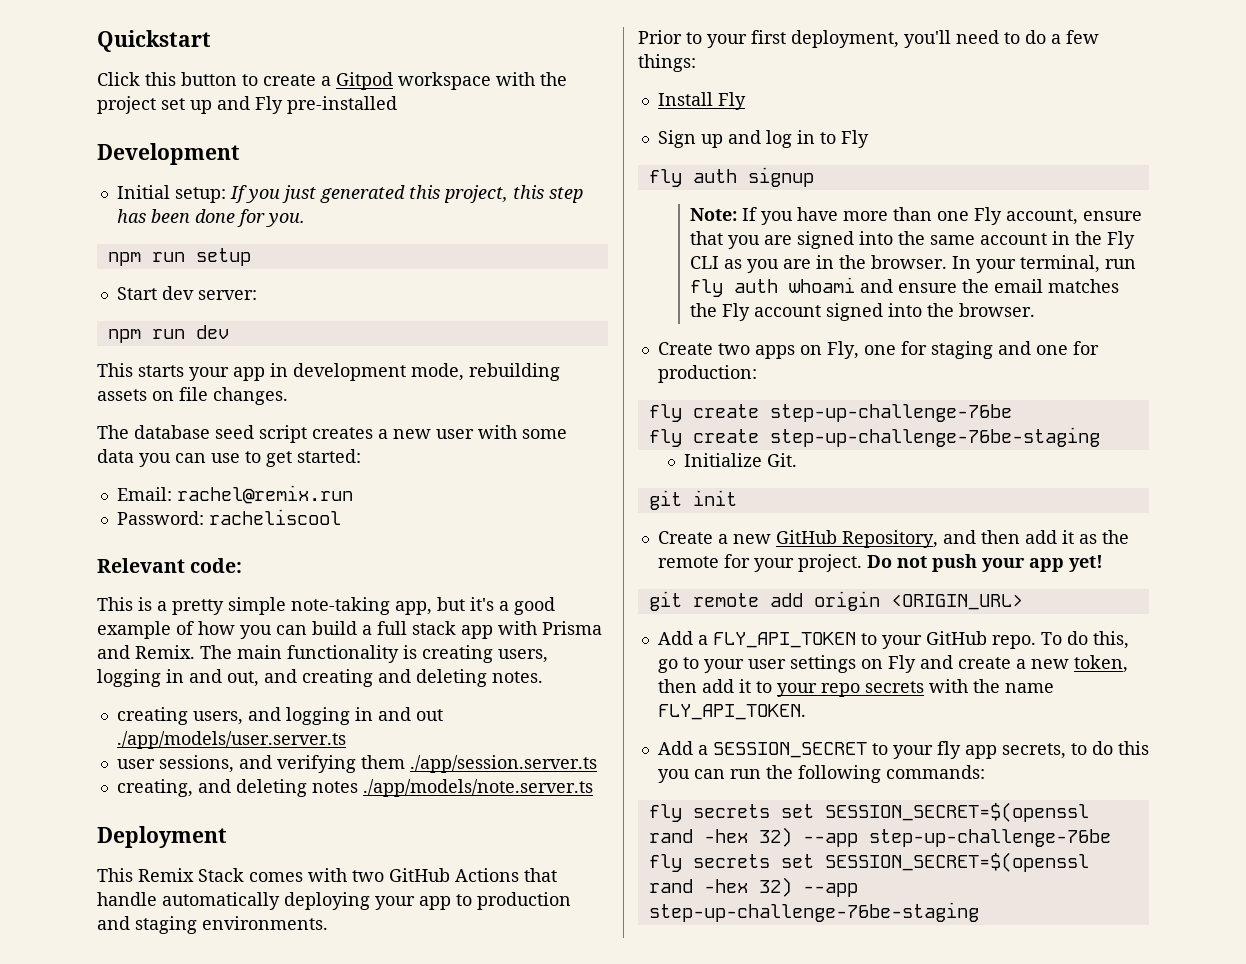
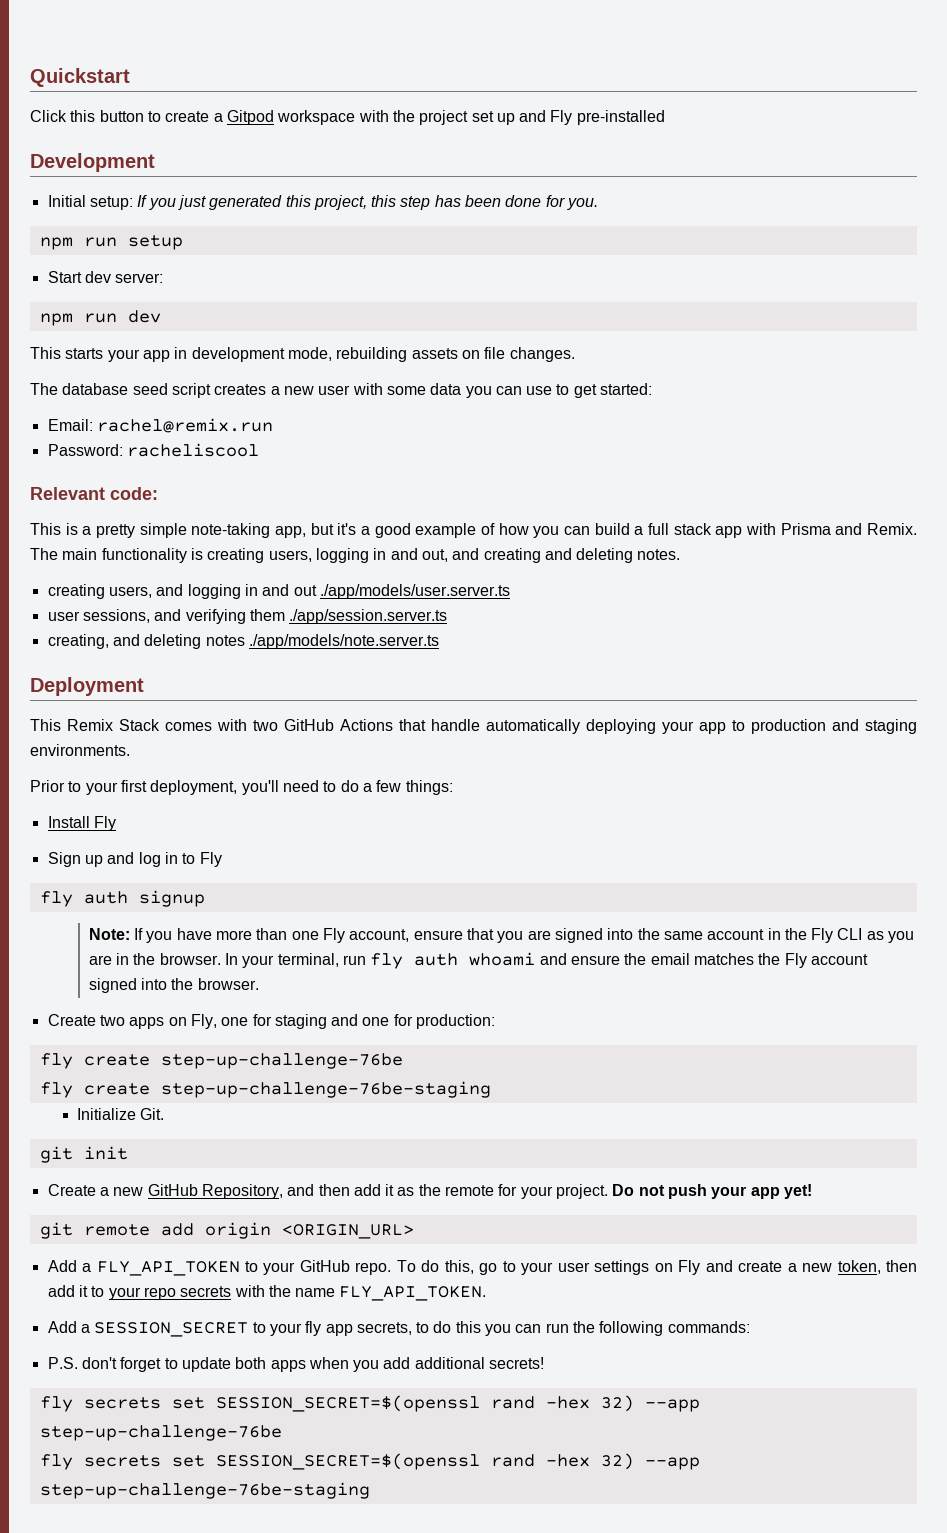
+ P.S. don't forget to update both apps when you add additional secrets!

